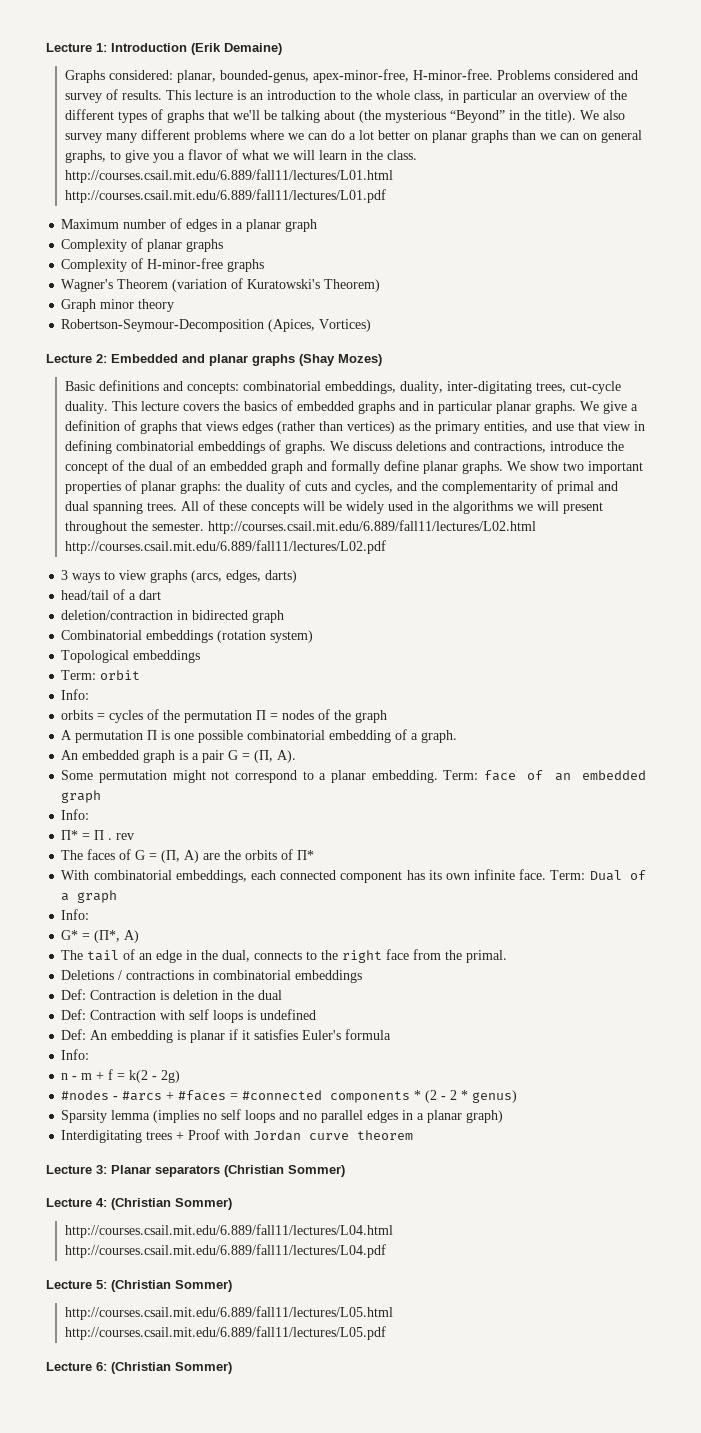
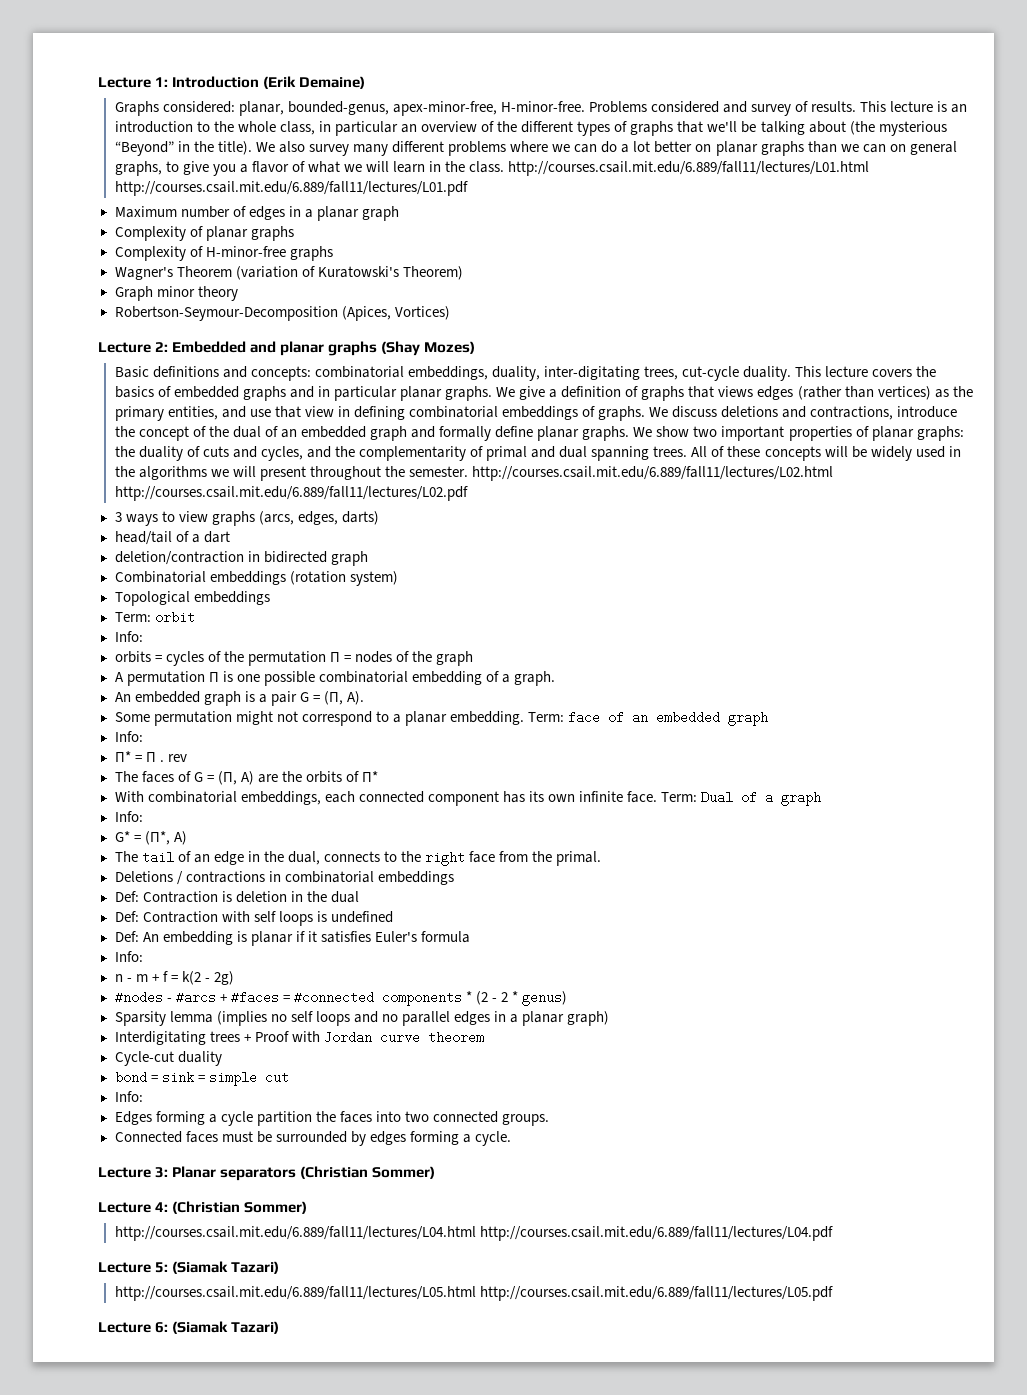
+ Cycle-cut duality
+ bond = sink = simple cut
+ Info:
+ Edges forming a cycle partition the faces into two connected groups.
+ Connected faces must be surrounded by edges forming a cycle.
- Lecture 5: (Christian Sommer)
+ Lecture 5: (Siamak Tazari)
- Lecture 6: (Christian Sommer)
+ Lecture 6: (Siamak Tazari)

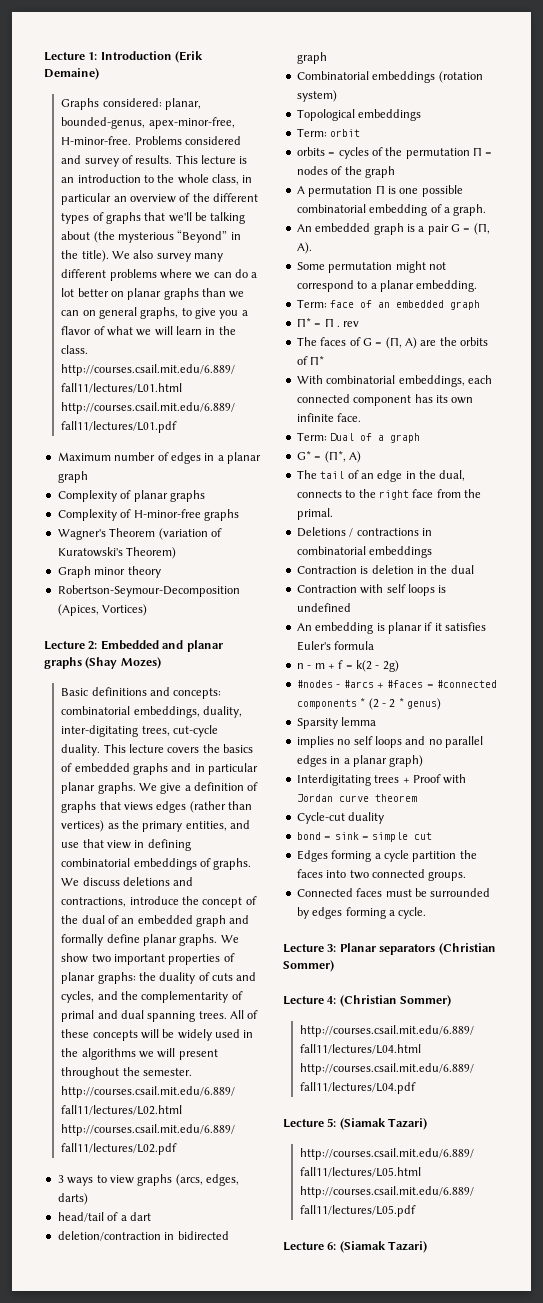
  Term: orbit
- Info:
- Some permutation might not correspond to a planar embedding. Term: face of an embedded graph
- Info:
+ Some permutation might not correspond to a planar embedding.
+ Term: face of an embedded graph
- With combinatorial embeddings, each connected component has its own infinite face. Term: Dual of a graph
- Info:
+ With combinatorial embeddings, each connected component has its own infinite face.
+ Term: Dual of a graph
- Def: Contraction is deletion in the dual
+ Contraction is deletion in the dual
- Def: Contraction with self loops is undefined
+ Contraction with self loops is undefined
- Def: An embedding is planar if it satisfies Euler's formula
- Info:
+ An embedding is planar if it satisfies Euler's formula
- Sparsity lemma (implies no self loops and no parallel edges in a planar graph)
+ Sparsity lemma
+ implies no self loops and no parallel edges in a planar graph)
  bond = sink = simple cut
- Info:

